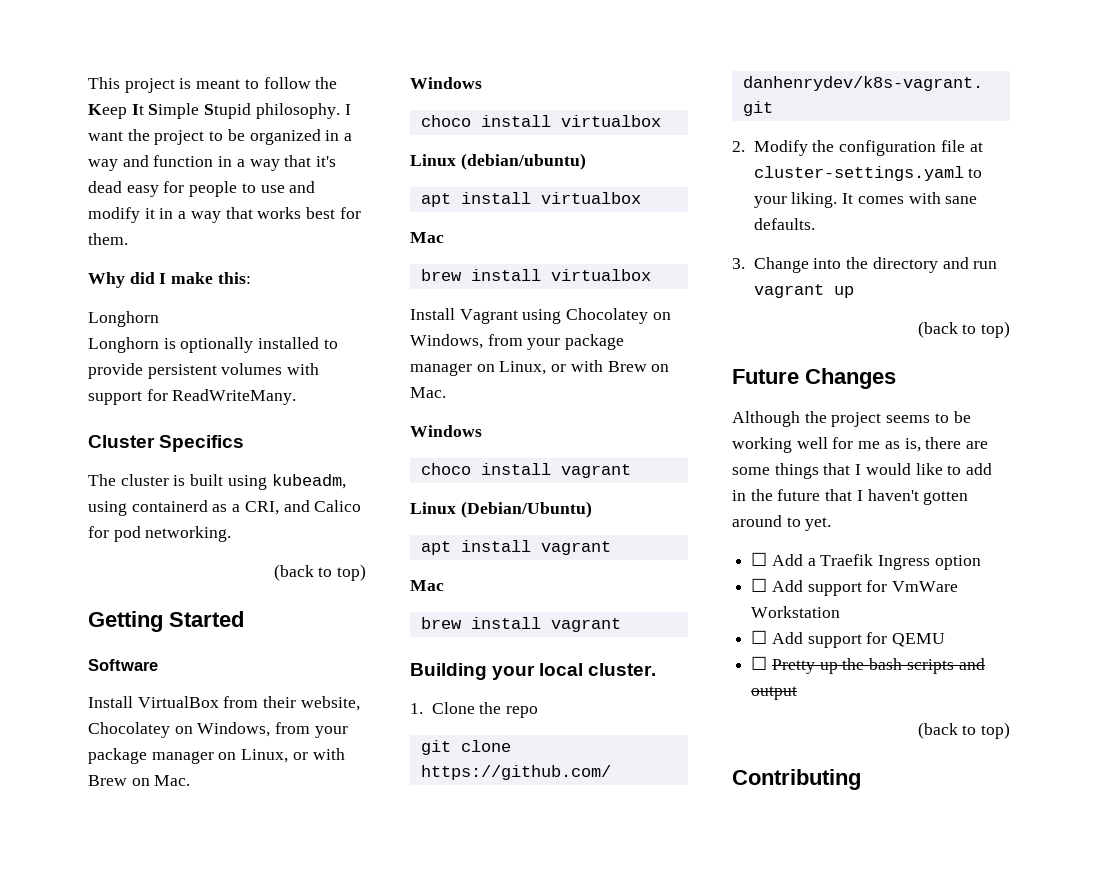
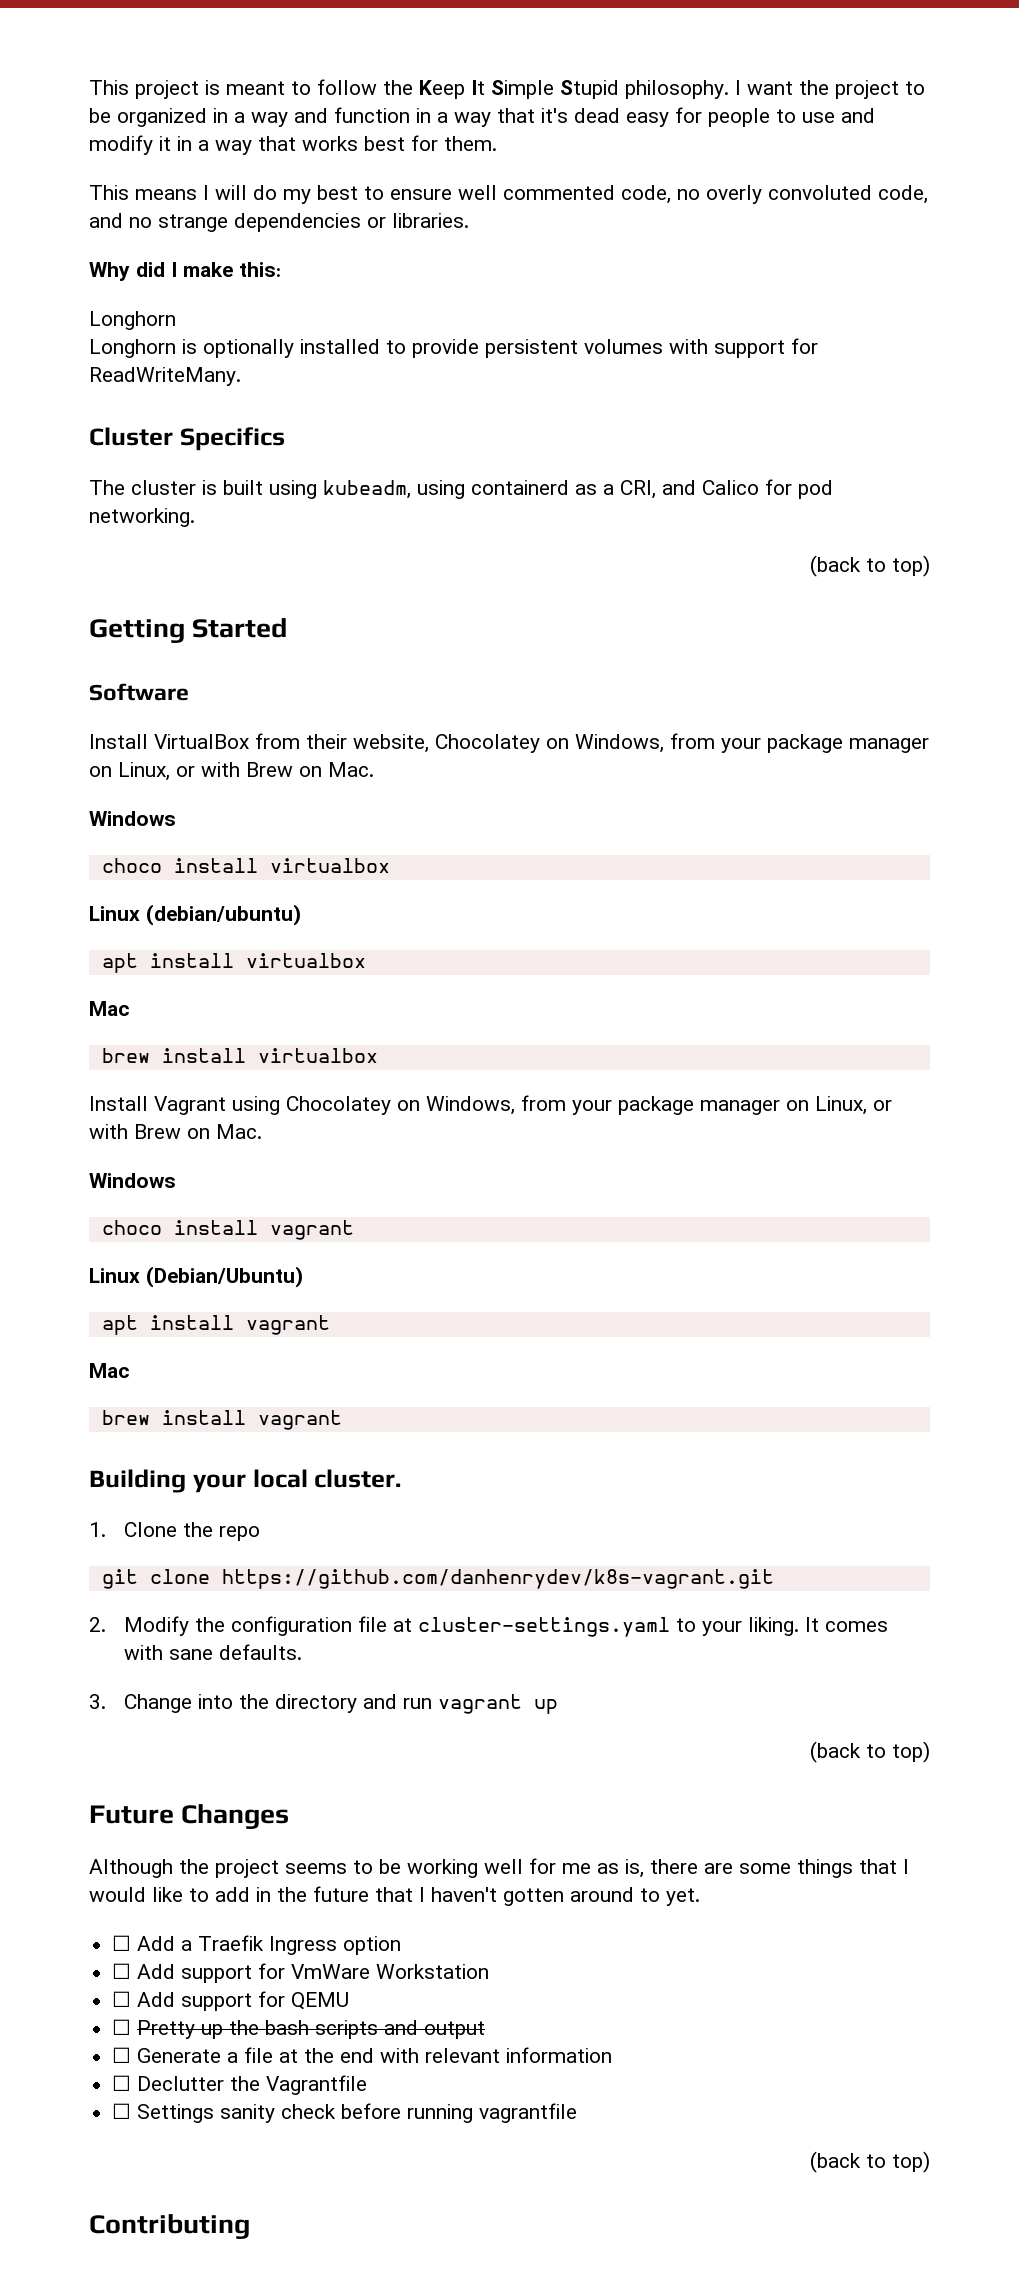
+ This means I will do my best to ensure well commented code, no overly convoluted code, and no strange dependencies or libraries.
+ ☐ Generate a file at the end with relevant information
+ ☐ Declutter the Vagrantfile
+ ☐ Settings sanity check before running vagrantfile

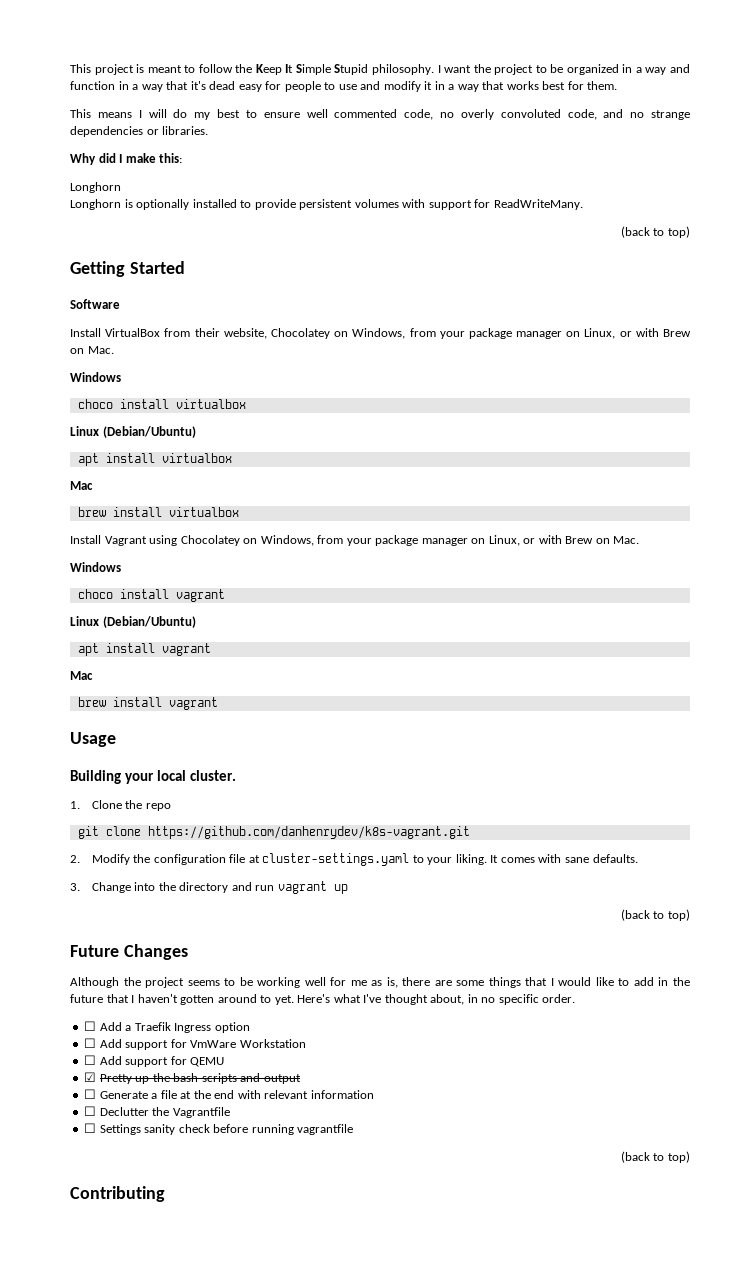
- Cluster Specifics
- The cluster is built using kubeadm, using containerd as a CRI, and Calico for pod networking.
  choco install virtualbox
- Linux (debian/ubuntu)
+ Linux (Debian/Ubuntu)
+ Usage
+ Here's what I've thought about, in no specific order.
- ☐ Pretty up the bash scripts and output
+ ☑ Pretty up the bash scripts and output

